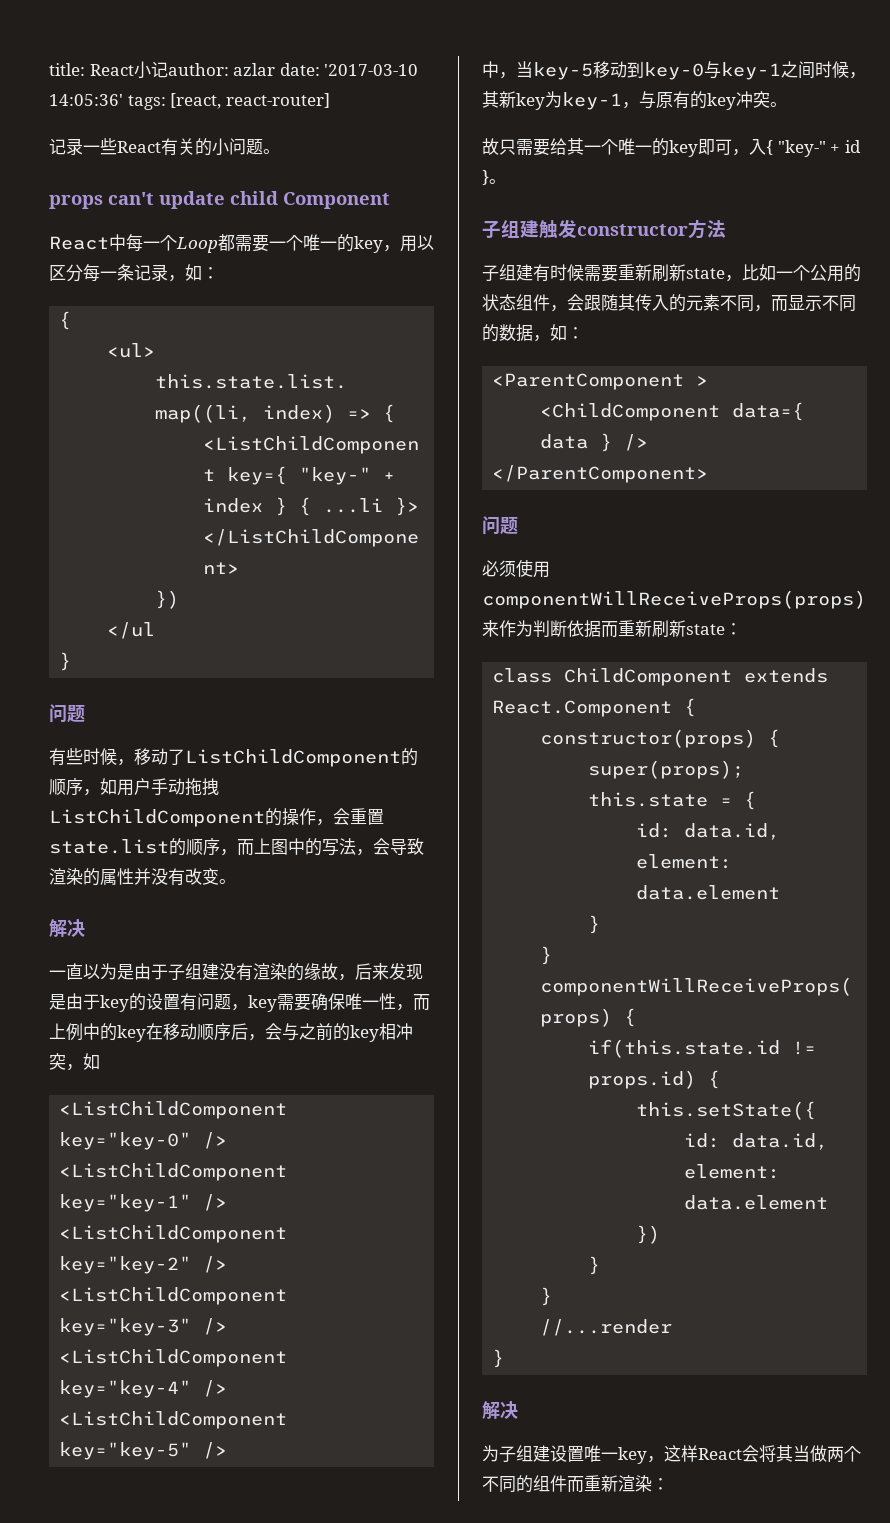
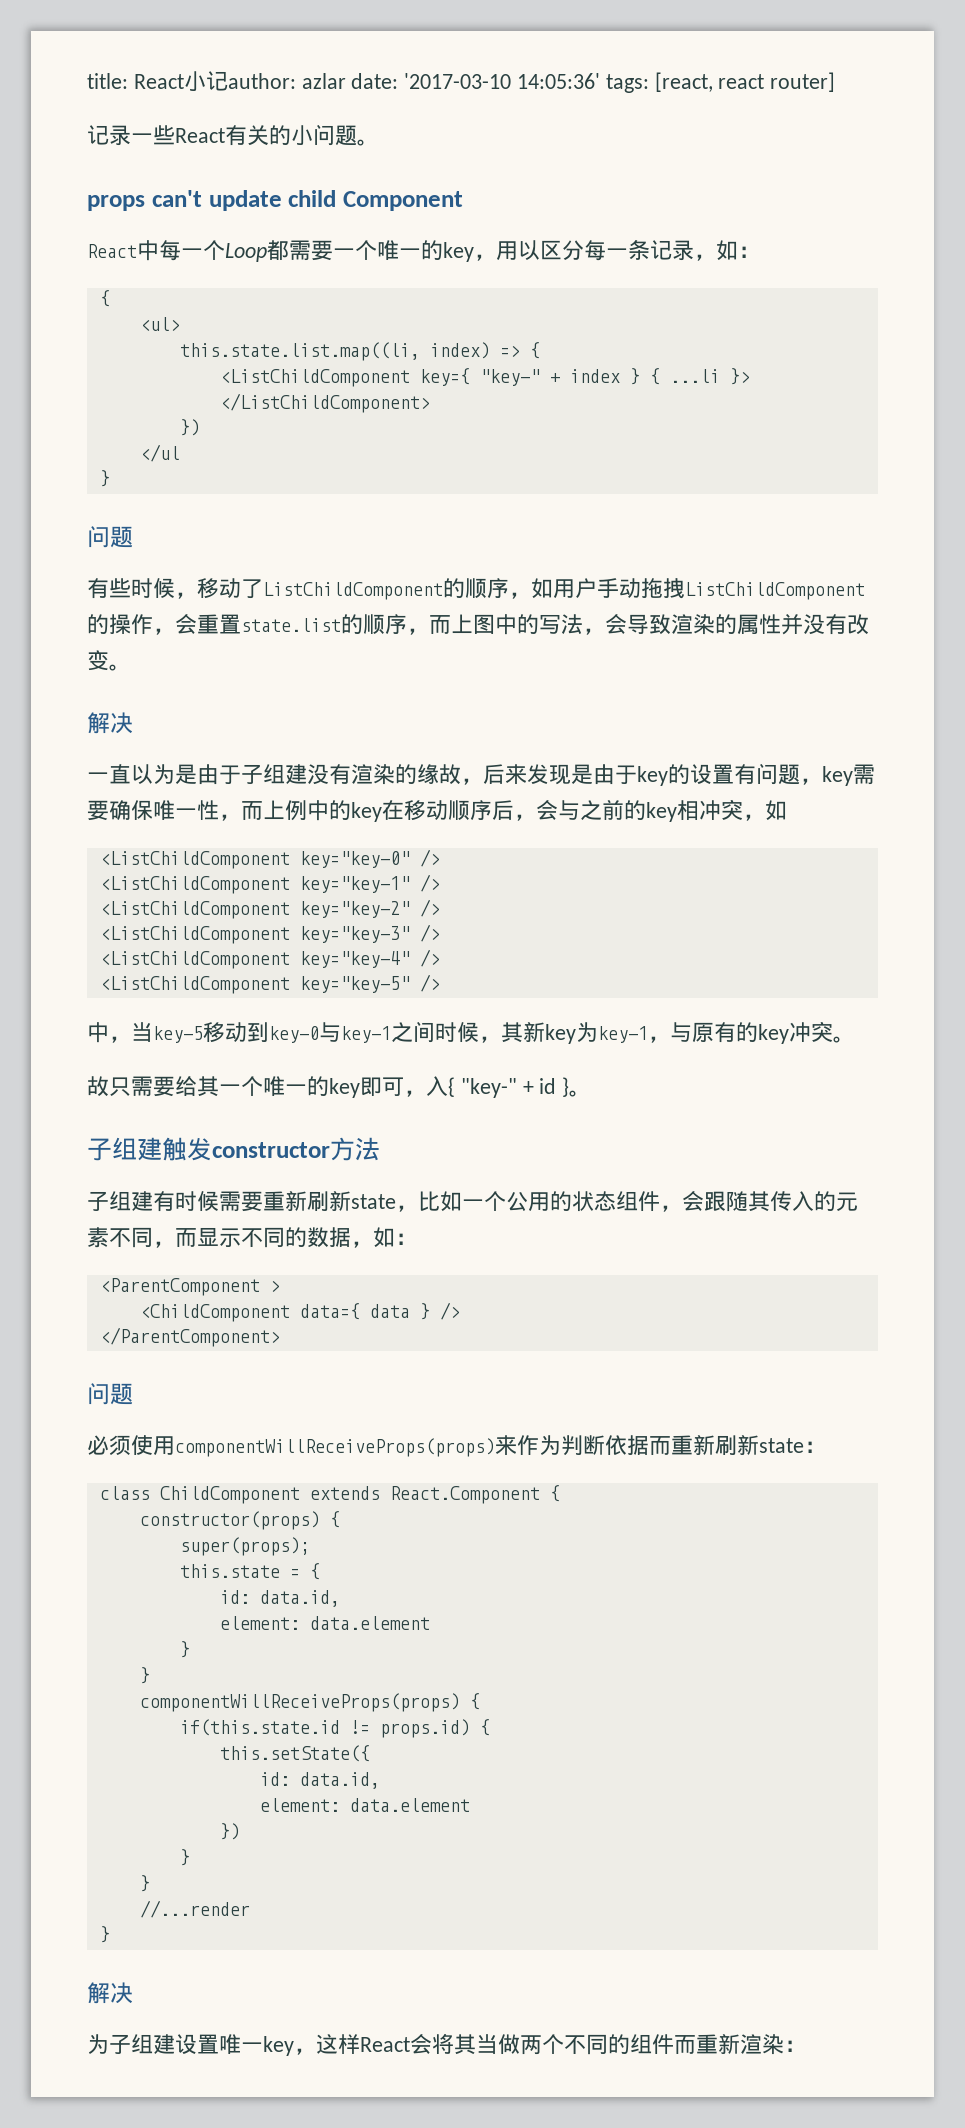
- title: React小记author: azlar date: '2017-03-10 14:05:36' tags: [react, react-router]
+ title: React小记author: azlar date: '2017-03-10 14:05:36' tags: [react, react router]

